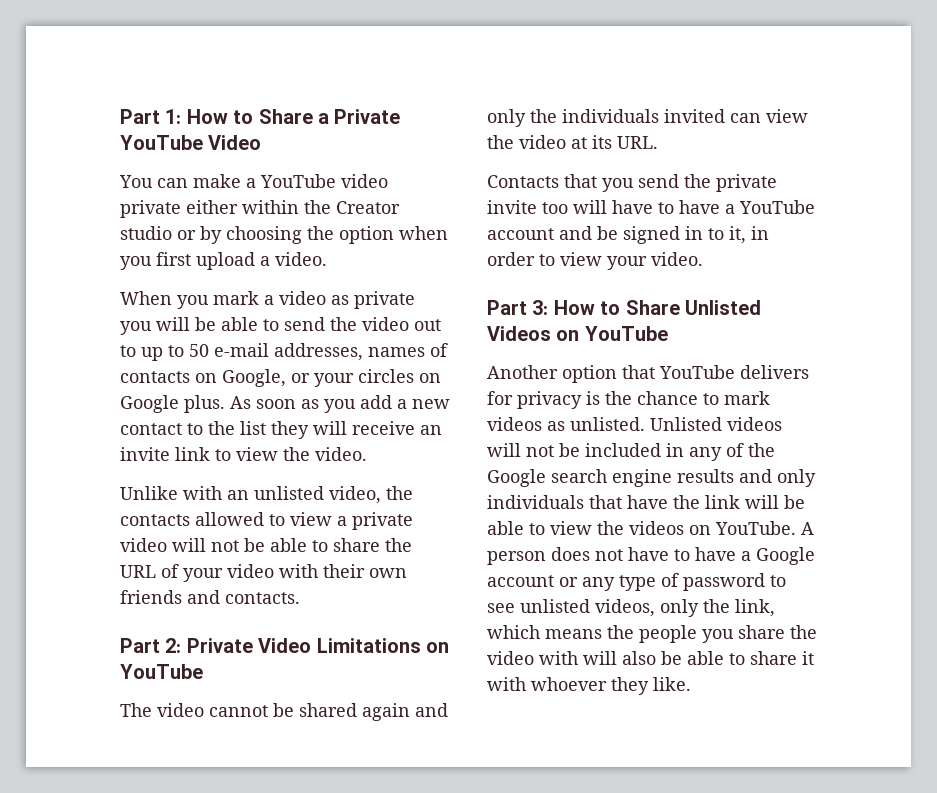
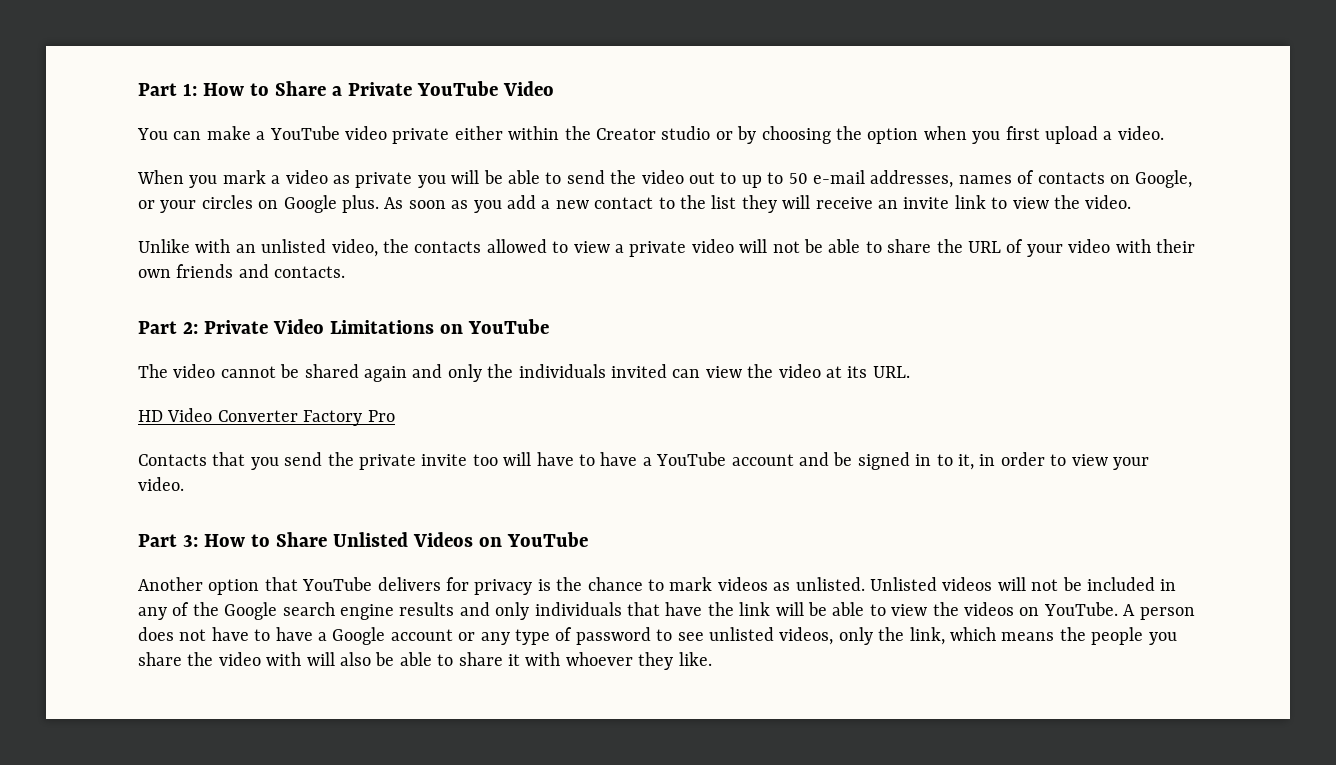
+ HD Video Converter Factory Pro

